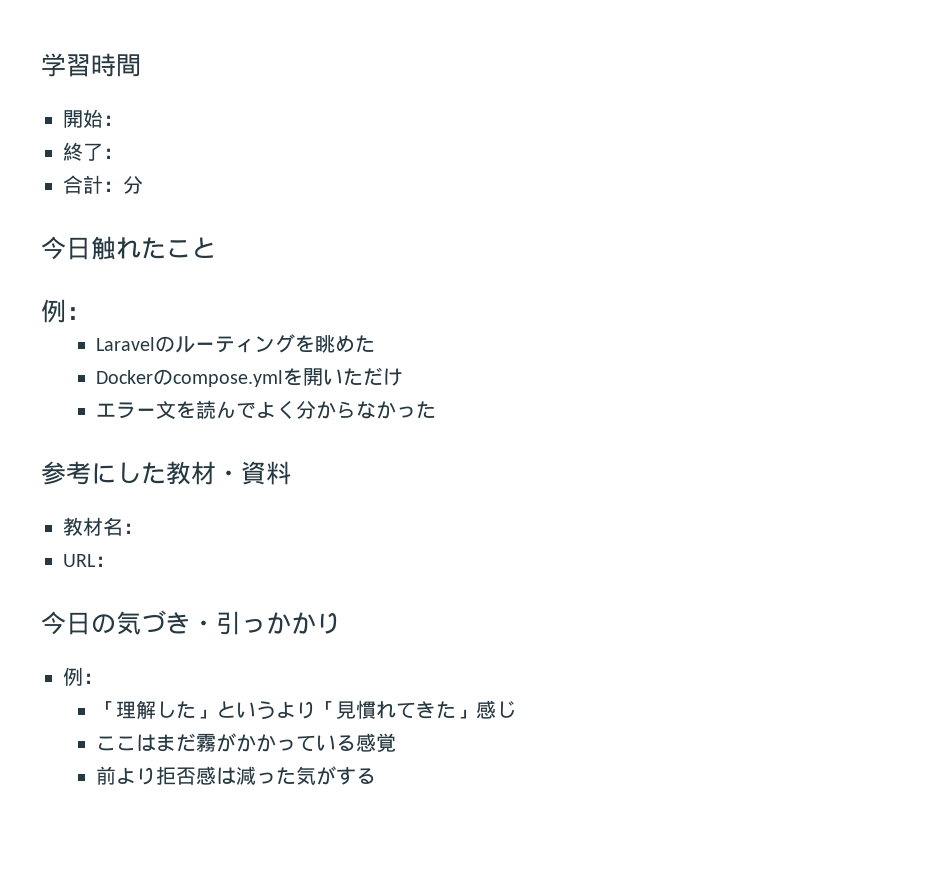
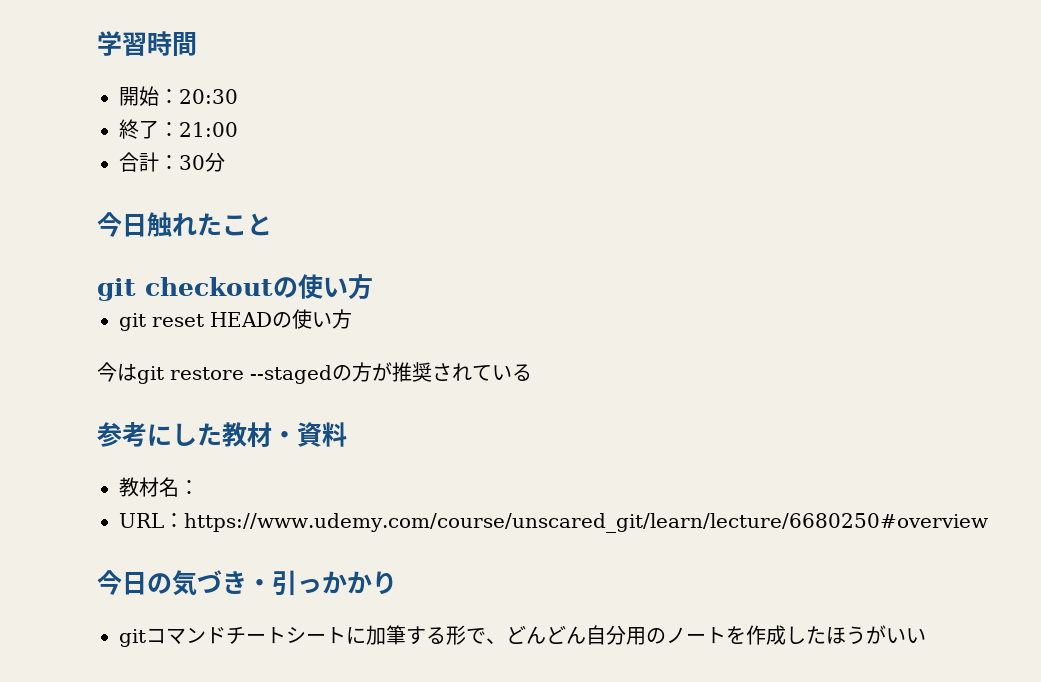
- 開始：
+ 開始：20:30
- 終了：
+ 終了：21:00
- 合計：分
+ 合計：30分
  今日触れたこと
- 例：
- Laravelのルーティングを眺めた
- Dockerのcompose.ymlを開いただけ
- エラー文を読んでよく分からなかった
+ git checkoutの使い方
+ git reset HEADの使い方
+ 今はgit restore --stagedの方が推奨されている
- URL：
+ URL：https://www.udemy.com/course/unscared_git/learn/lecture/6680250#overview
  今日の気づき・引っかかり
- 例：
- 「理解した」というより「見慣れてきた」感じ
- ここはまだ霧がかかっている感覚
- 前より拒否感は減った気がする
+ gitコマンドチートシートに加筆する形で、どんどん自分用のノートを作成したほうがいい

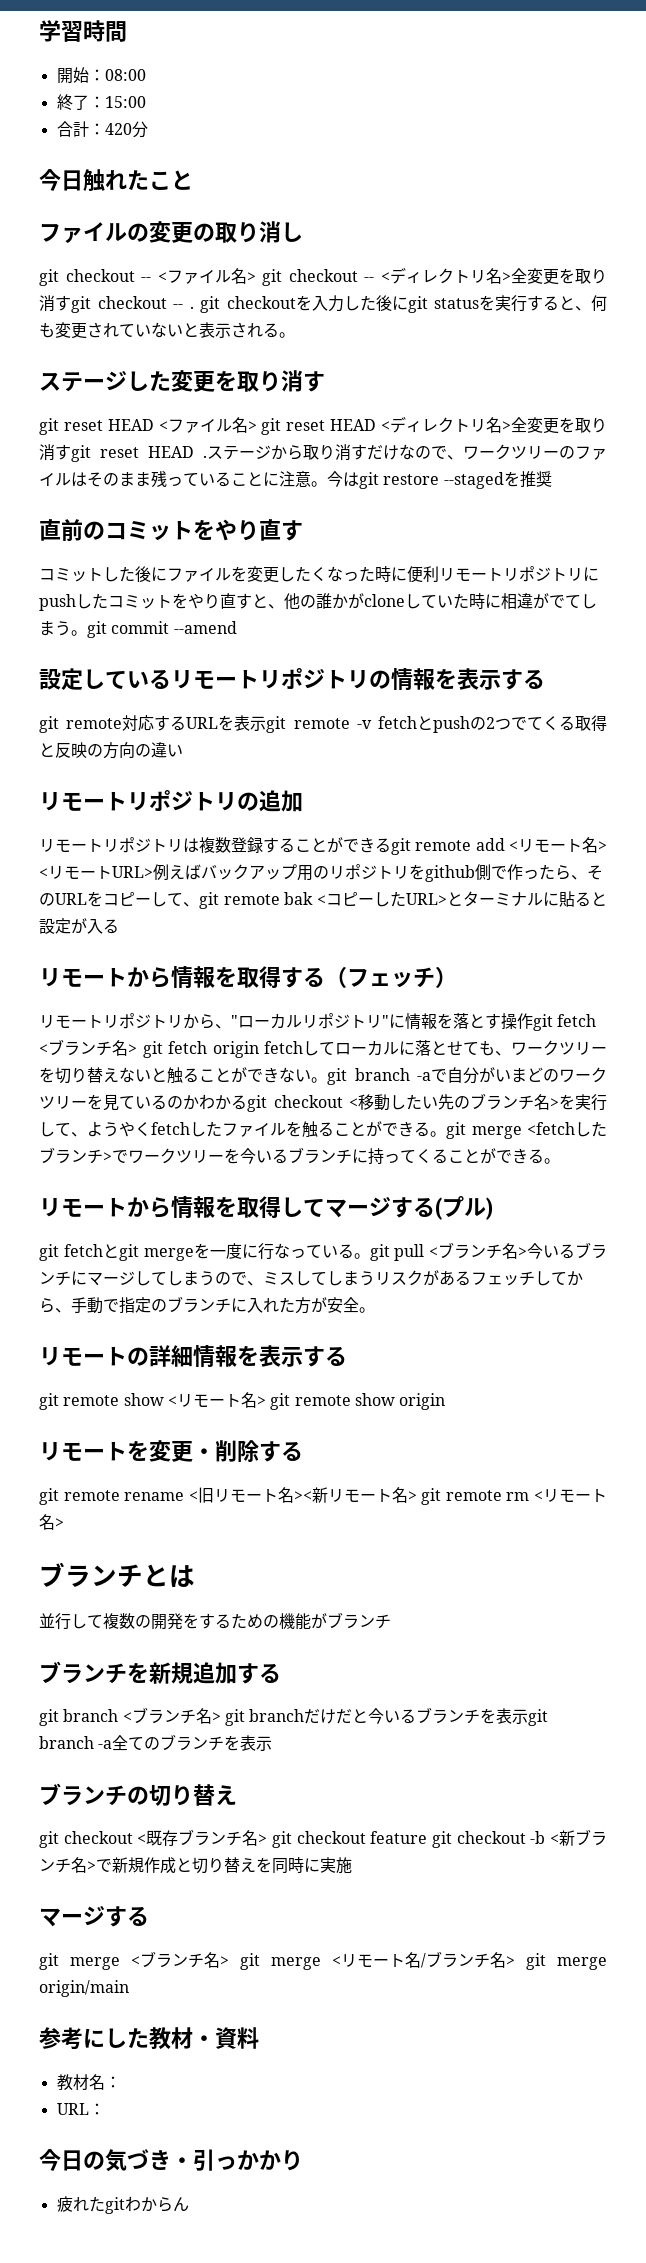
- 開始：20:30
+ 開始：08:00
- 終了：21:00
+ 終了：15:00
- 合計：30分
+ 合計：420分
- git checkoutの使い方
- git reset HEADの使い方
- 今はgit restore --stagedの方が推奨されている
+ ファイルの変更の取り消し
+ git checkout -- <ファイル名> git checkout -- <ディレクトリ名>全変更を取り消すgit checkout -- . git checkoutを入力した後にgit statusを実行すると、何も変更されていないと表示される。
+ ステージした変更を取り消す
+ git reset HEAD <ファイル名> git reset HEAD <ディレクトリ名>全変更を取り消すgit reset HEAD .ステージから取り消すだけなので、ワークツリーのファイルはそのまま残っていることに注意。今はgit restore --stagedを推奨
+ 直前のコミットをやり直す
+ コミットした後にファイルを変更したくなった時に便利リモートリポジトリにpushしたコミットをやり直すと、他の誰かがcloneしていた時に相違がでてしまう。git commit --amend
+ 設定しているリモートリポジトリの情報を表示する
+ git remote対応するURLを表示git remote -v fetchとpushの2つでてくる取得と反映の方向の違い
+ リモートリポジトリの追加
+ リモートリポジトリは複数登録することができるgit remote add <リモート名> <リモートURL>例えばバックアップ用のリポジトリをgithub側で作ったら、そのURLをコピーして、git remote bak <コピーしたURL>とターミナルに貼ると設定が入る
+ リモートから情報を取得する（フェッチ）
+ リモートリポジトリから、"ローカルリポジトリ"に情報を落とす操作git fetch <ブランチ名> git fetch origin fetchしてローカルに落とせても、ワークツリーを切り替えないと触ることができない。git branch -aで自分がいまどのワークツリーを見ているのかわかるgit checkout <移動したい先のブランチ名>を実行して、ようやくfetchしたファイルを触ることができる。git merge <fetchしたブランチ>でワークツリーを今いるブランチに持ってくることができる。
+ リモートから情報を取得してマージする(プル)
+ git fetchとgit mergeを一度に行なっている。git pull <ブランチ名>今いるブランチにマージしてしまうので、ミスしてしまうリスクがあるフェッチしてから、手動で指定のブランチに入れた方が安全。
+ リモートの詳細情報を表示する
+ git remote show <リモート名> git remote show origin
+ リモートを変更・削除する
+ git remote rename <旧リモート名><新リモート名> git remote rm <リモート名>
+ ブランチとは
+ 並行して複数の開発をするための機能がブランチ
+ ブランチを新規追加する
+ git branch <ブランチ名> git branchだけだと今いるブランチを表示git branch -a全てのブランチを表示
+ ブランチの切り替え
+ git checkout <既存ブランチ名> git checkout feature git checkout -b <新ブランチ名>で新規作成と切り替えを同時に実施
+ マージする
+ git merge <ブランチ名> git merge <リモート名/ブランチ名> git merge origin/main
- URL：https://www.udemy.com/course/unscared_git/learn/lecture/6680250#overview
+ URL：
- gitコマンドチートシートに加筆する形で、どんどん自分用のノートを作成したほうがいい
+ 疲れたgitわからん

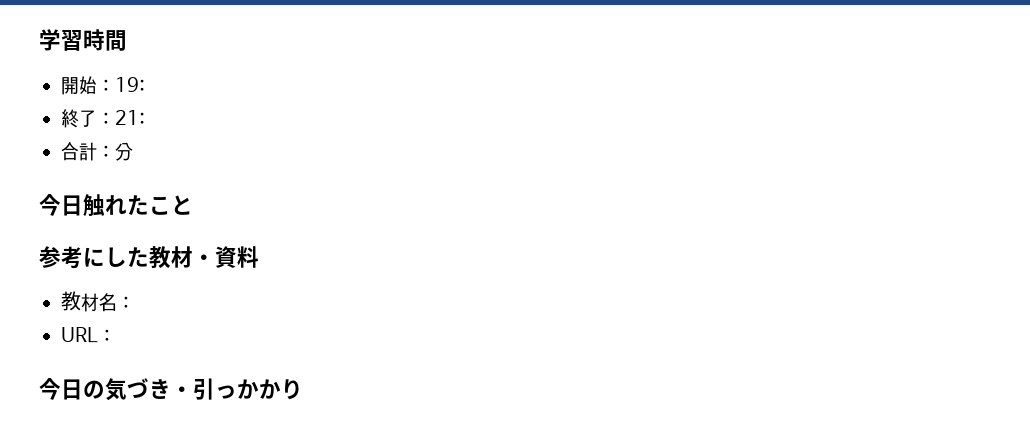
- 開始：08:00
+ 開始：19:
- 終了：15:00
+ 終了：21:
- 合計：420分
+ 合計：分
- ファイルの変更の取り消し
- git checkout -- <ファイル名> git checkout -- <ディレクトリ名>全変更を取り消すgit checkout -- . git checkoutを入力した後にgit statusを実行すると、何も変更されていないと表示される。
- ステージした変更を取り消す
- git reset HEAD <ファイル名> git reset HEAD <ディレクトリ名>全変更を取り消すgit reset HEAD .ステージから取り消すだけなので、ワークツリーのファイルはそのまま残っていることに注意。今はgit restore --stagedを推奨
- 直前のコミットをやり直す
- コミットした後にファイルを変更したくなった時に便利リモートリポジトリにpushしたコミットをやり直すと、他の誰かがcloneしていた時に相違がでてしまう。git commit --amend
- 設定しているリモートリポジトリの情報を表示する
- git remote対応するURLを表示git remote -v fetchとpushの2つでてくる取得と反映の方向の違い
- リモートリポジトリの追加
- リモートリポジトリは複数登録することができるgit remote add <リモート名> <リモートURL>例えばバックアップ用のリポジトリをgithub側で作ったら、そのURLをコピーして、git remote bak <コピーしたURL>とターミナルに貼ると設定が入る
- リモートから情報を取得する（フェッチ）
- リモートリポジトリから、"ローカルリポジトリ"に情報を落とす操作git fetch <ブランチ名> git fetch origin fetchしてローカルに落とせても、ワークツリーを切り替えないと触ることができない。git branch -aで自分がいまどのワークツリーを見ているのかわかるgit checkout <移動したい先のブランチ名>を実行して、ようやくfetchしたファイルを触ることができる。git merge <fetchしたブランチ>でワークツリーを今いるブランチに持ってくることができる。
- リモートから情報を取得してマージする(プル)
- git fetchとgit mergeを一度に行なっている。git pull <ブランチ名>今いるブランチにマージしてしまうので、ミスしてしまうリスクがあるフェッチしてから、手動で指定のブランチに入れた方が安全。
- リモートの詳細情報を表示する
- git remote show <リモート名> git remote show origin
- リモートを変更・削除する
- git remote rename <旧リモート名><新リモート名> git remote rm <リモート名>
- ブランチとは
- 並行して複数の開発をするための機能がブランチ
- ブランチを新規追加する
- git branch <ブランチ名> git branchだけだと今いるブランチを表示git branch -a全てのブランチを表示
- ブランチの切り替え
- git checkout <既存ブランチ名> git checkout feature git checkout -b <新ブランチ名>で新規作成と切り替えを同時に実施
- マージする
- git merge <ブランチ名> git merge <リモート名/ブランチ名> git merge origin/main
- 疲れたgitわからん

